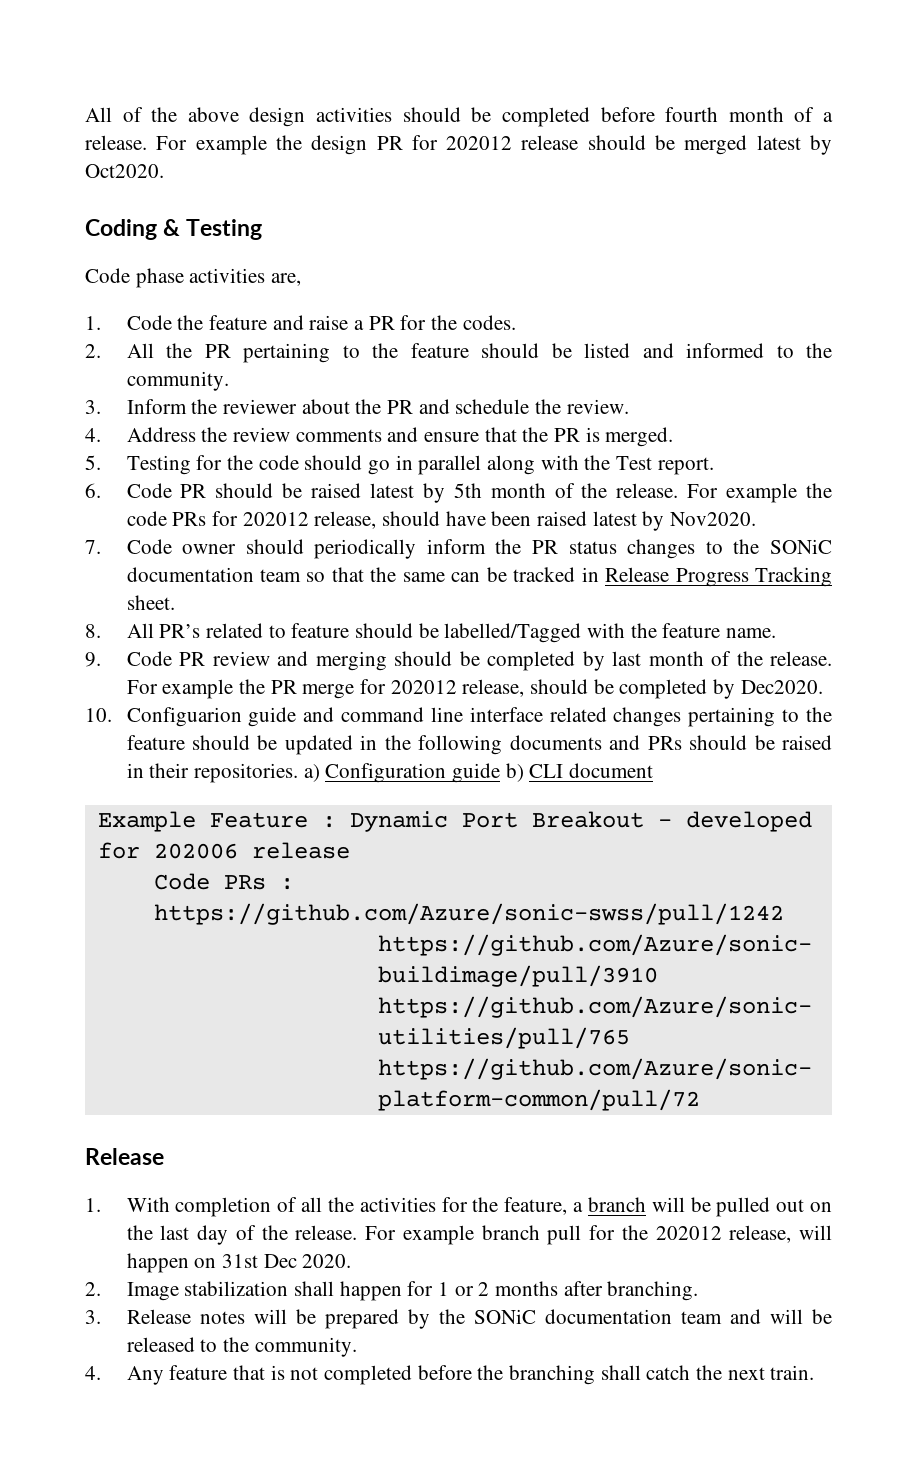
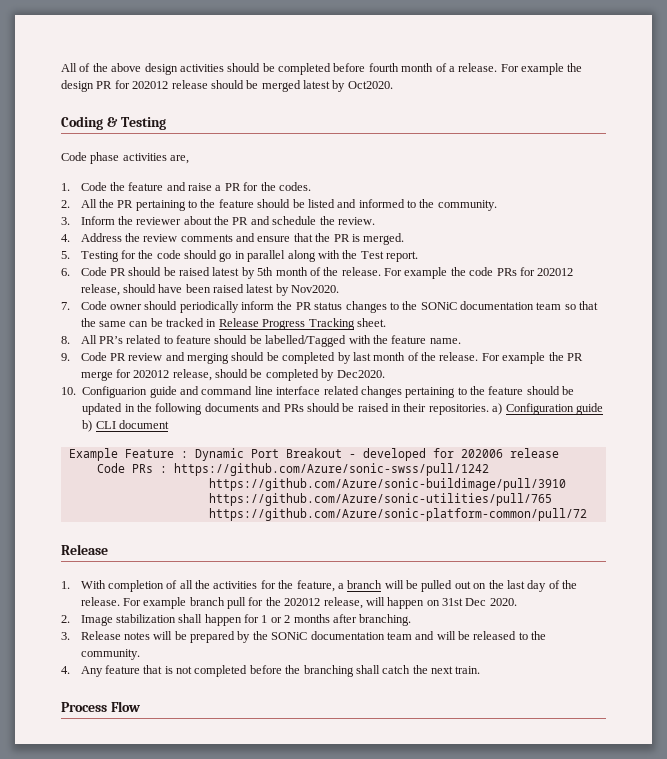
+ Process Flow

